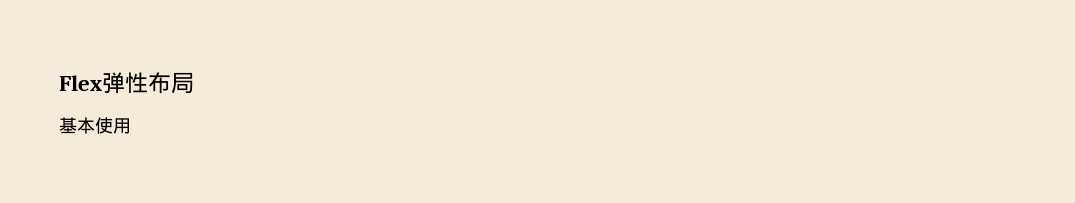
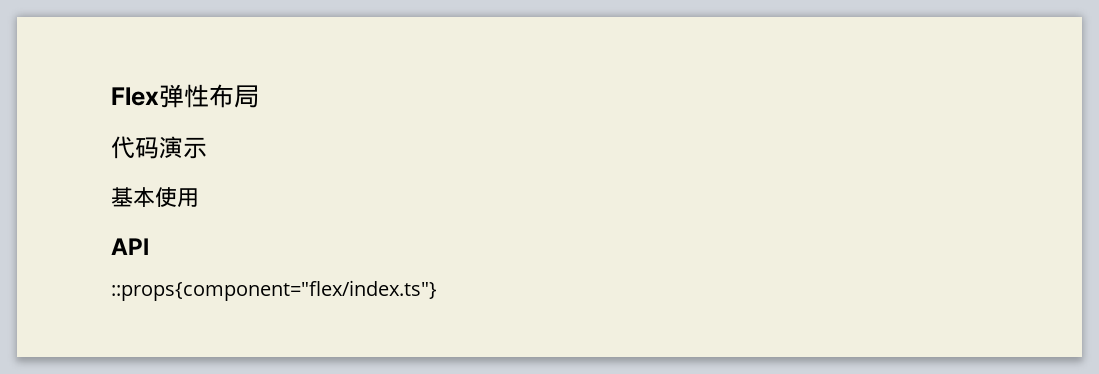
+ 代码演示
+ API
+ ::props{component="flex/index.ts"}

